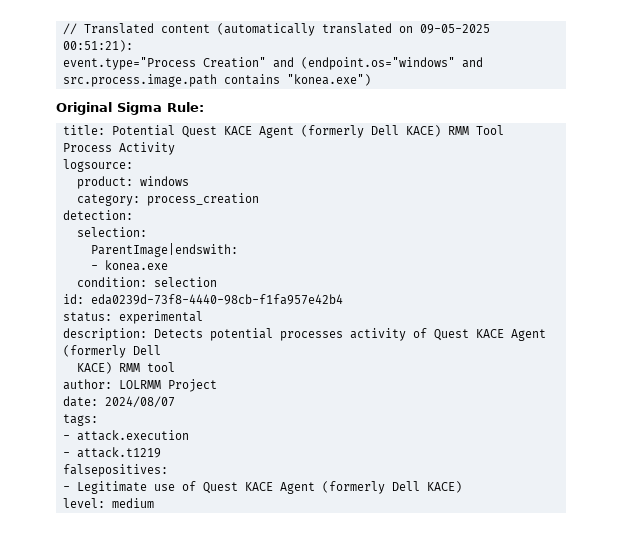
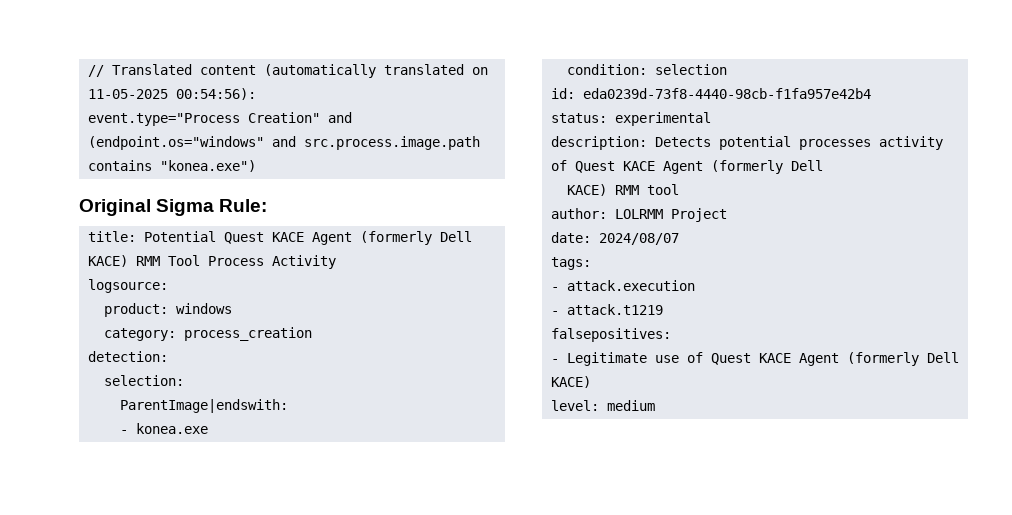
- // Translated content (automatically translated on 09-05-2025 00:51:21):
+ // Translated content (automatically translated on 11-05-2025 00:54:56):

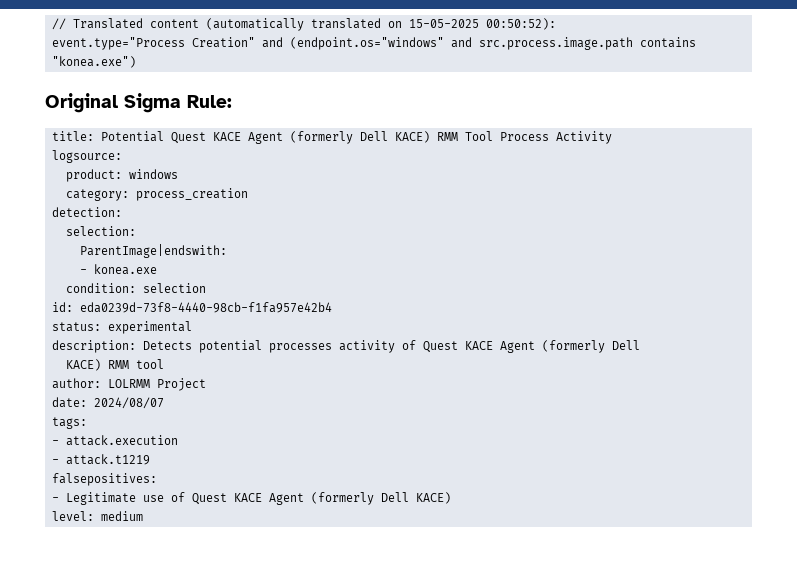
- // Translated content (automatically translated on 11-05-2025 00:54:56):
+ // Translated content (automatically translated on 15-05-2025 00:50:52):

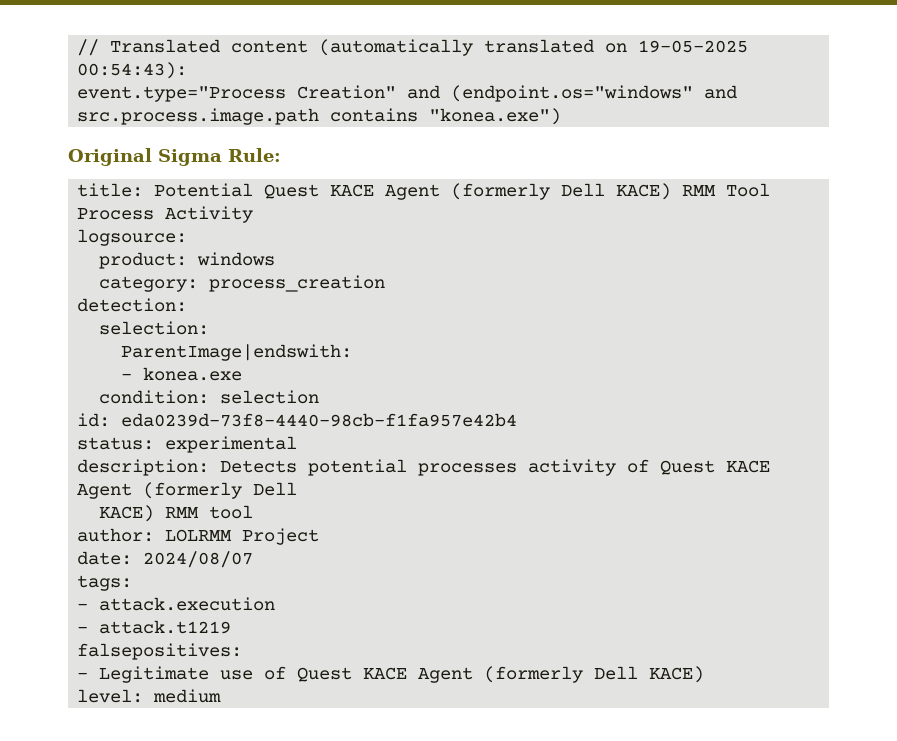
- // Translated content (automatically translated on 15-05-2025 00:50:52):
+ // Translated content (automatically translated on 19-05-2025 00:54:43):

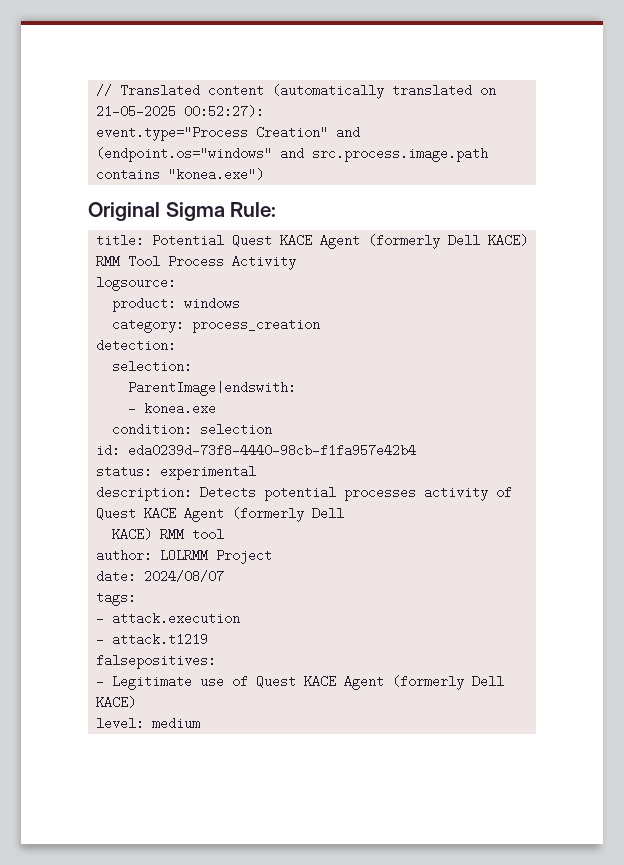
- // Translated content (automatically translated on 19-05-2025 00:54:43):
+ // Translated content (automatically translated on 21-05-2025 00:52:27):

